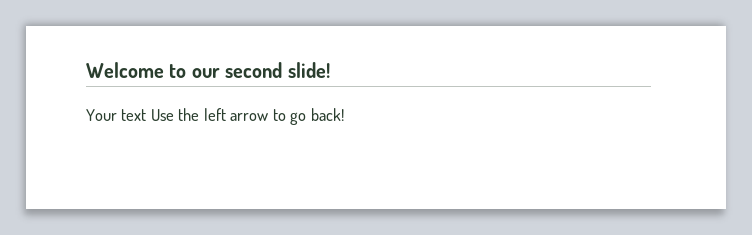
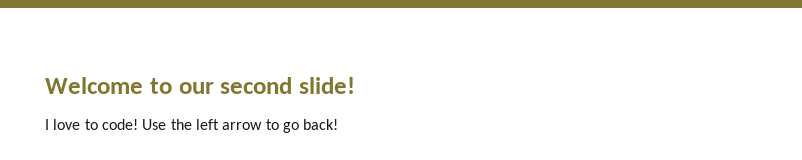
- Your text Use the left arrow to go back!
+ I love to code! Use the left arrow to go back!

